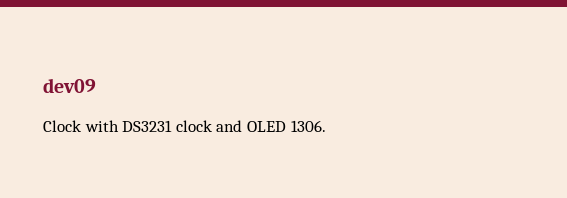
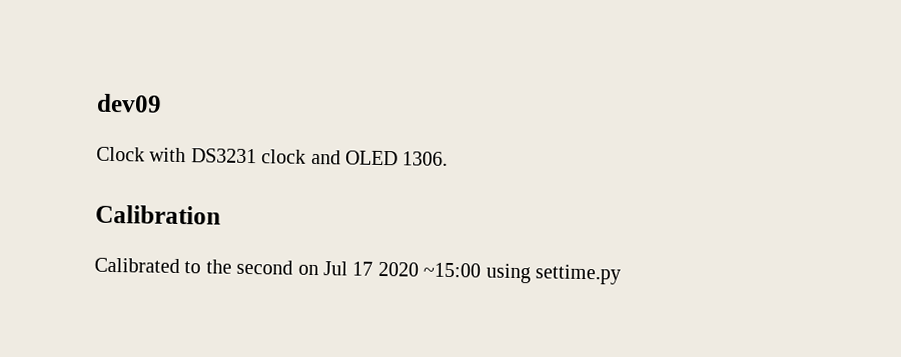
+ Calibration
+ Calibrated to the second on Jul 17 2020 ~15:00 using settime.py

